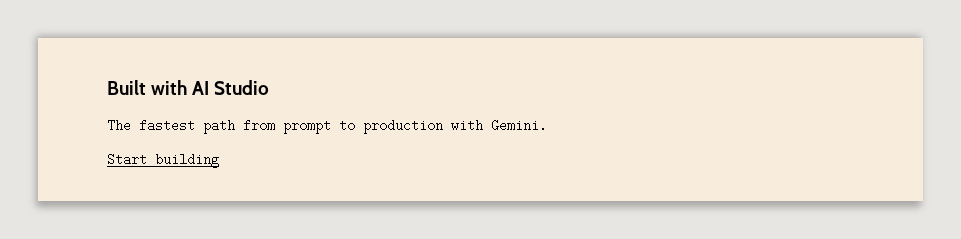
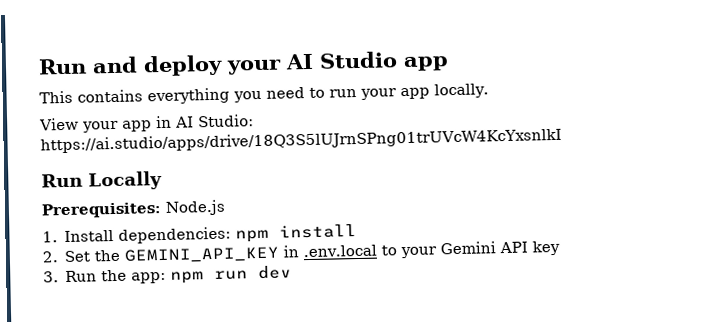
- Built with AI Studio
- The fastest path from prompt to production with Gemini.
- Start building
+ Run and deploy your AI Studio app
+ This contains everything you need to run your app locally.
+ View your app in AI Studio: https://ai.studio/apps/drive/18Q3S5lUJrnSPng01trUVcW4KcYxsnlkI
+ Run Locally
+ Prerequisites: Node.js
+ 1. Install dependencies: npm install
+ 2. Set the GEMINI_API_KEY in .env.local to your Gemini API key
+ 3. Run the app: npm run dev

